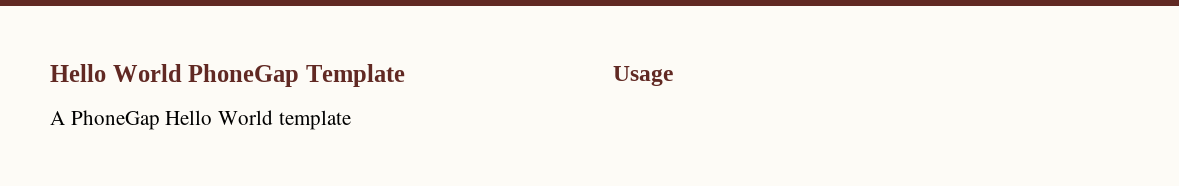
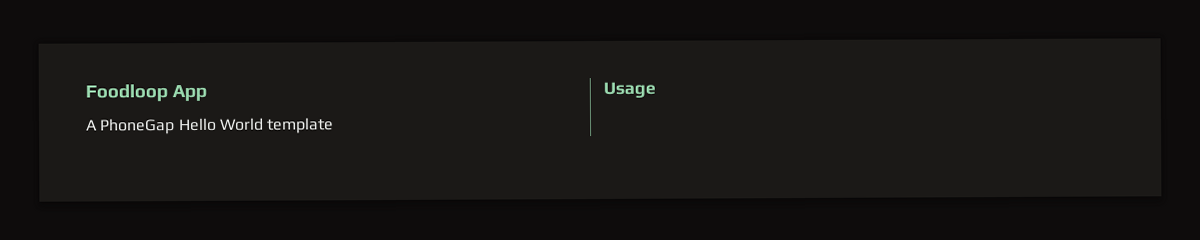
- Hello World PhoneGap Template
+ Foodloop App

